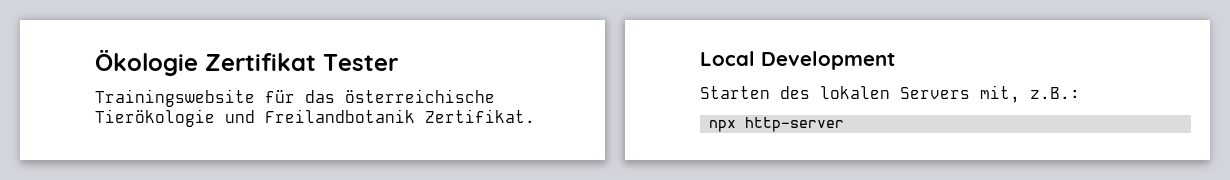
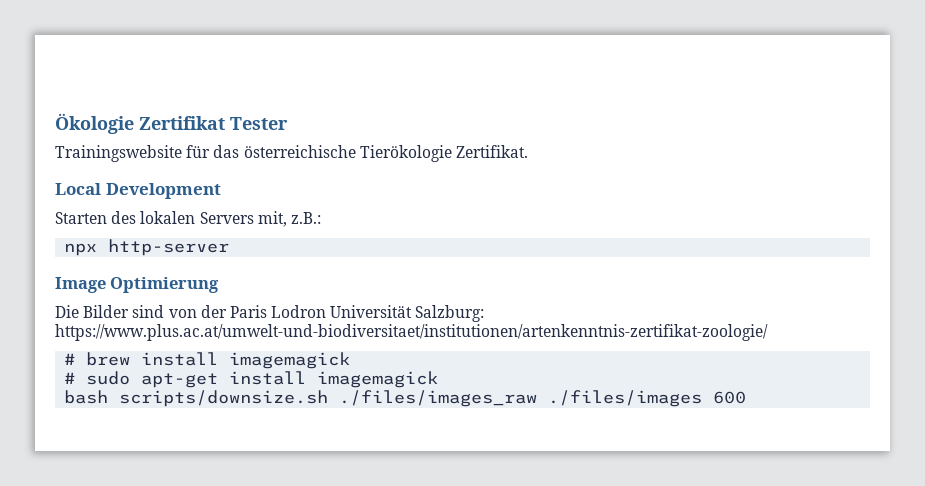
- Trainingswebsite für das österreichische Tierökologie und Freilandbotanik Zertifikat.
+ Trainingswebsite für das österreichische Tierökologie Zertifikat.
+ Image Optimierung
+ Die Bilder sind von der Paris Lodron Universität Salzburg: https://www.plus.ac.at/umwelt-und-biodiversitaet/institutionen/artenkenntnis-zertifikat-zoologie/
+ # brew install imagemagick
+ # sudo apt-get install imagemagick
+ bash scripts/downsize.sh ./files/images_raw ./files/images 600

